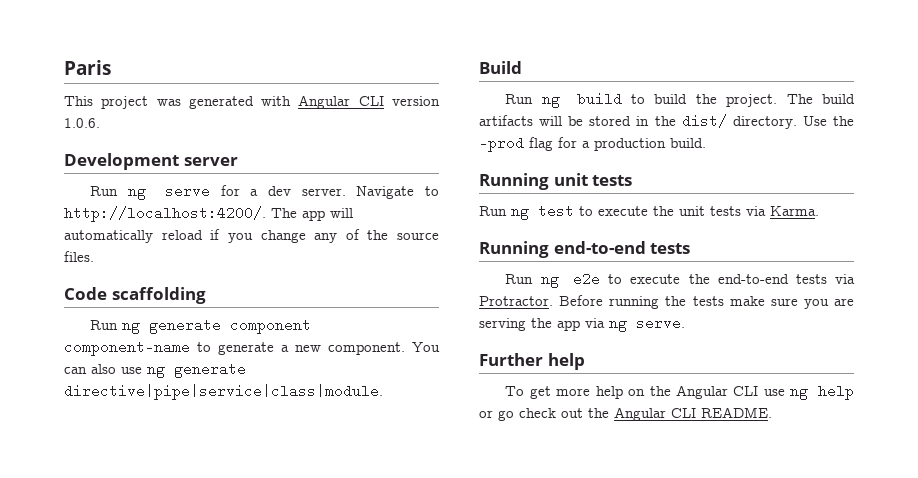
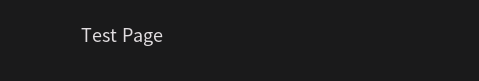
- Paris
- This project was generated with Angular CLI version 1.0.6.
- Development server
- Run ng serve for a dev server. Navigate to http://localhost:4200/. The app will automatically reload if you change any of the source files.
- Code scaffolding
- Run ng generate component component-name to generate a new component. You can also use ng generate directive|pipe|service|class|module.
- Build
- Run ng build to build the project. The build artifacts will be stored in the dist/ directory. Use the -prod flag for a production build.
- Running unit tests
- Run ng test to execute the unit tests via Karma.
- Running end-to-end tests
- Run ng e2e to execute the end-to-end tests via Protractor. Before running the tests make sure you are serving the app via ng serve.
- Further help
- To get more help on the Angular CLI use ng help or go check out the Angular CLI README.
+ Test Page

